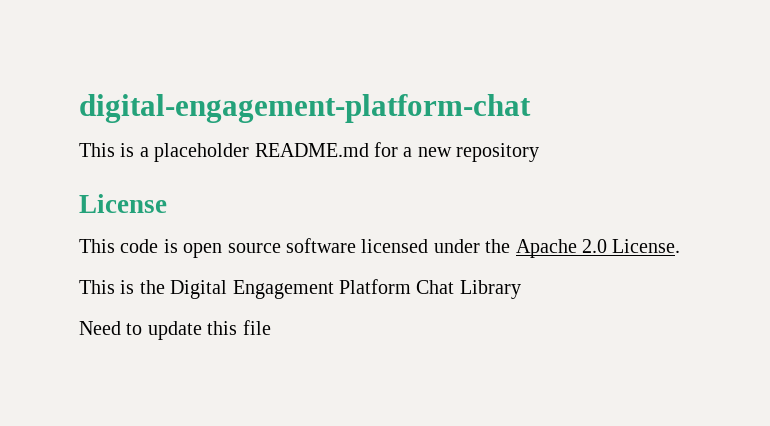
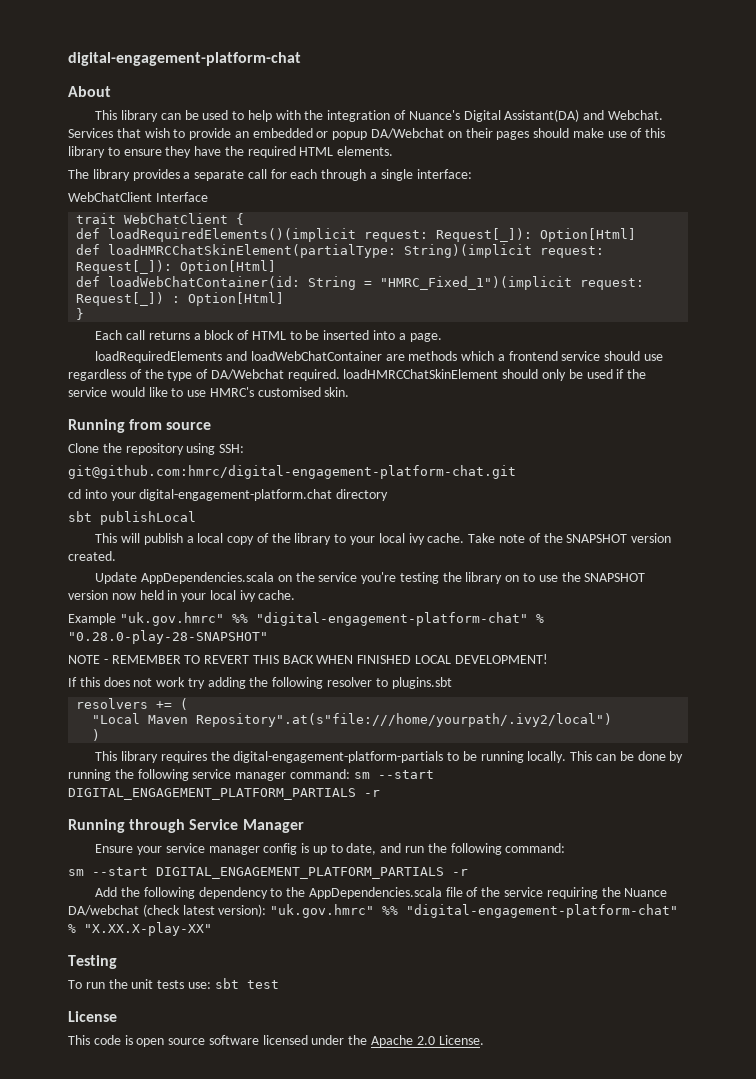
- This is a placeholder README.md for a new repository
+ About
+ This library can be used to help with the integration of Nuance's Digital Assistant(DA) and Webchat. Services that wish to provide an embedded or popup DA/Webchat on their pages should make use of this library to ensure they have the required HTML elements.
+ The library provides a separate call for each through a single interface:
+ WebChatClient Interface
+ trait WebChatClient {
+ def loadRequiredElements()(implicit request: Request[_]): Option[Html]
+ def loadHMRCChatSkinElement(partialType: String)(implicit request: Request[_]): Option[Html]
+ def loadWebChatContainer(id: String = "HMRC_Fixed_1")(implicit request: Request[_]) : Option[Html]
+ }
+ Each call returns a block of HTML to be inserted into a page.
+ loadRequiredElements and loadWebChatContainer are methods which a frontend service should use regardless of the type of DA/Webchat required. loadHMRCChatSkinElement should only be used if the service would like to use HMRC's customised skin.
+ Running from source
+ Clone the repository using SSH:
+ git@github.com:hmrc/digital-engagement-platform-chat.git
+ cd into your digital-engagement-platform.chat directory
+ sbt publishLocal
+ This will publish a local copy of the library to your local ivy cache. Take note of the SNAPSHOT version created.
+ Update AppDependencies.scala on the service you're testing the library on to use the SNAPSHOT version now held in your local ivy cache.
+ Example "uk.gov.hmrc" %% "digital-engagement-platform-chat" % "0.28.0-play-28-SNAPSHOT"
+ NOTE - REMEMBER TO REVERT THIS BACK WHEN FINISHED LOCAL DEVELOPMENT!
+ If this does not work try adding the following resolver to plugins.sbt
+ resolvers += (
+ "Local Maven Repository".at(s"file:///home/yourpath/.ivy2/local")
+ )
+ This library requires the digital-engagement-platform-partials to be running locally. This can be done by running the following service manager command: sm --start DIGITAL_ENGAGEMENT_PLATFORM_PARTIALS -r
+ Running through Service Manager
+ Ensure your service manager config is up to date, and run the following command:
+ sm --start DIGITAL_ENGAGEMENT_PLATFORM_PARTIALS -r
+ Add the following dependency to the AppDependencies.scala file of the service requiring the Nuance DA/webchat (check latest version): "uk.gov.hmrc" %% "digital-engagement-platform-chat" % "X.XX.X-play-XX"
+ Testing
+ To run the unit tests use: sbt test
- This is the Digital Engagement Platform Chat Library
- Need to update this file

